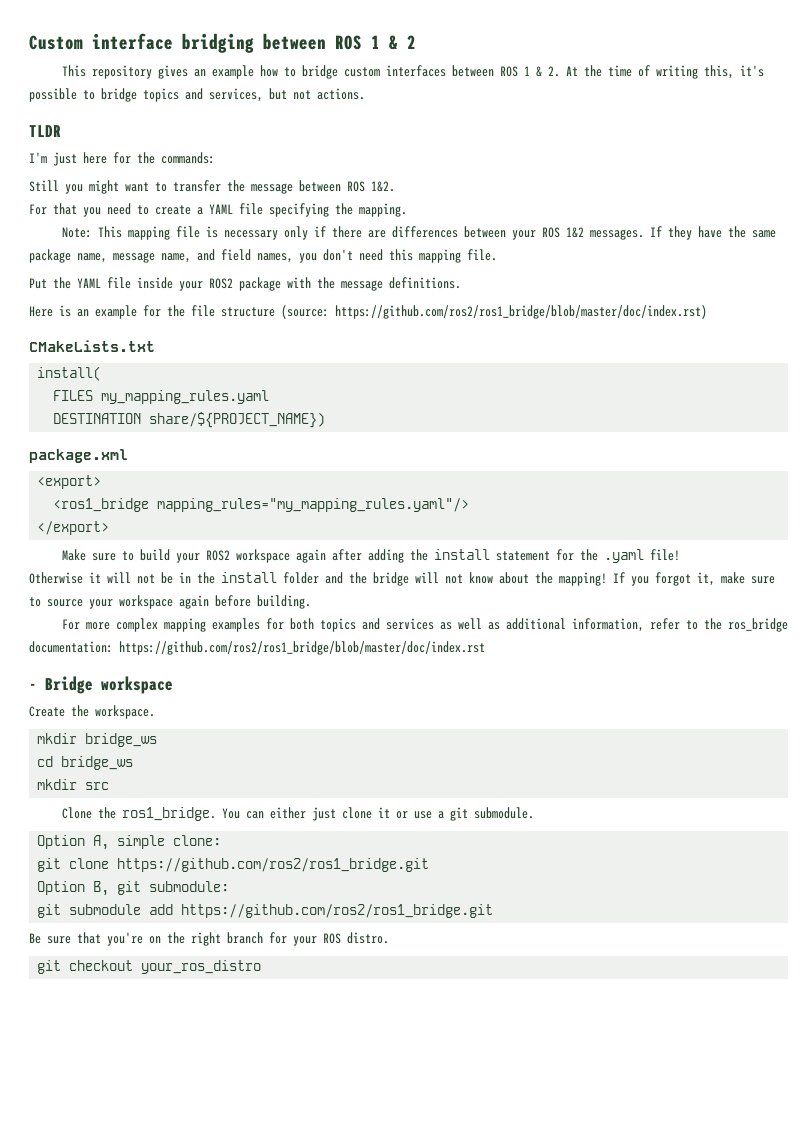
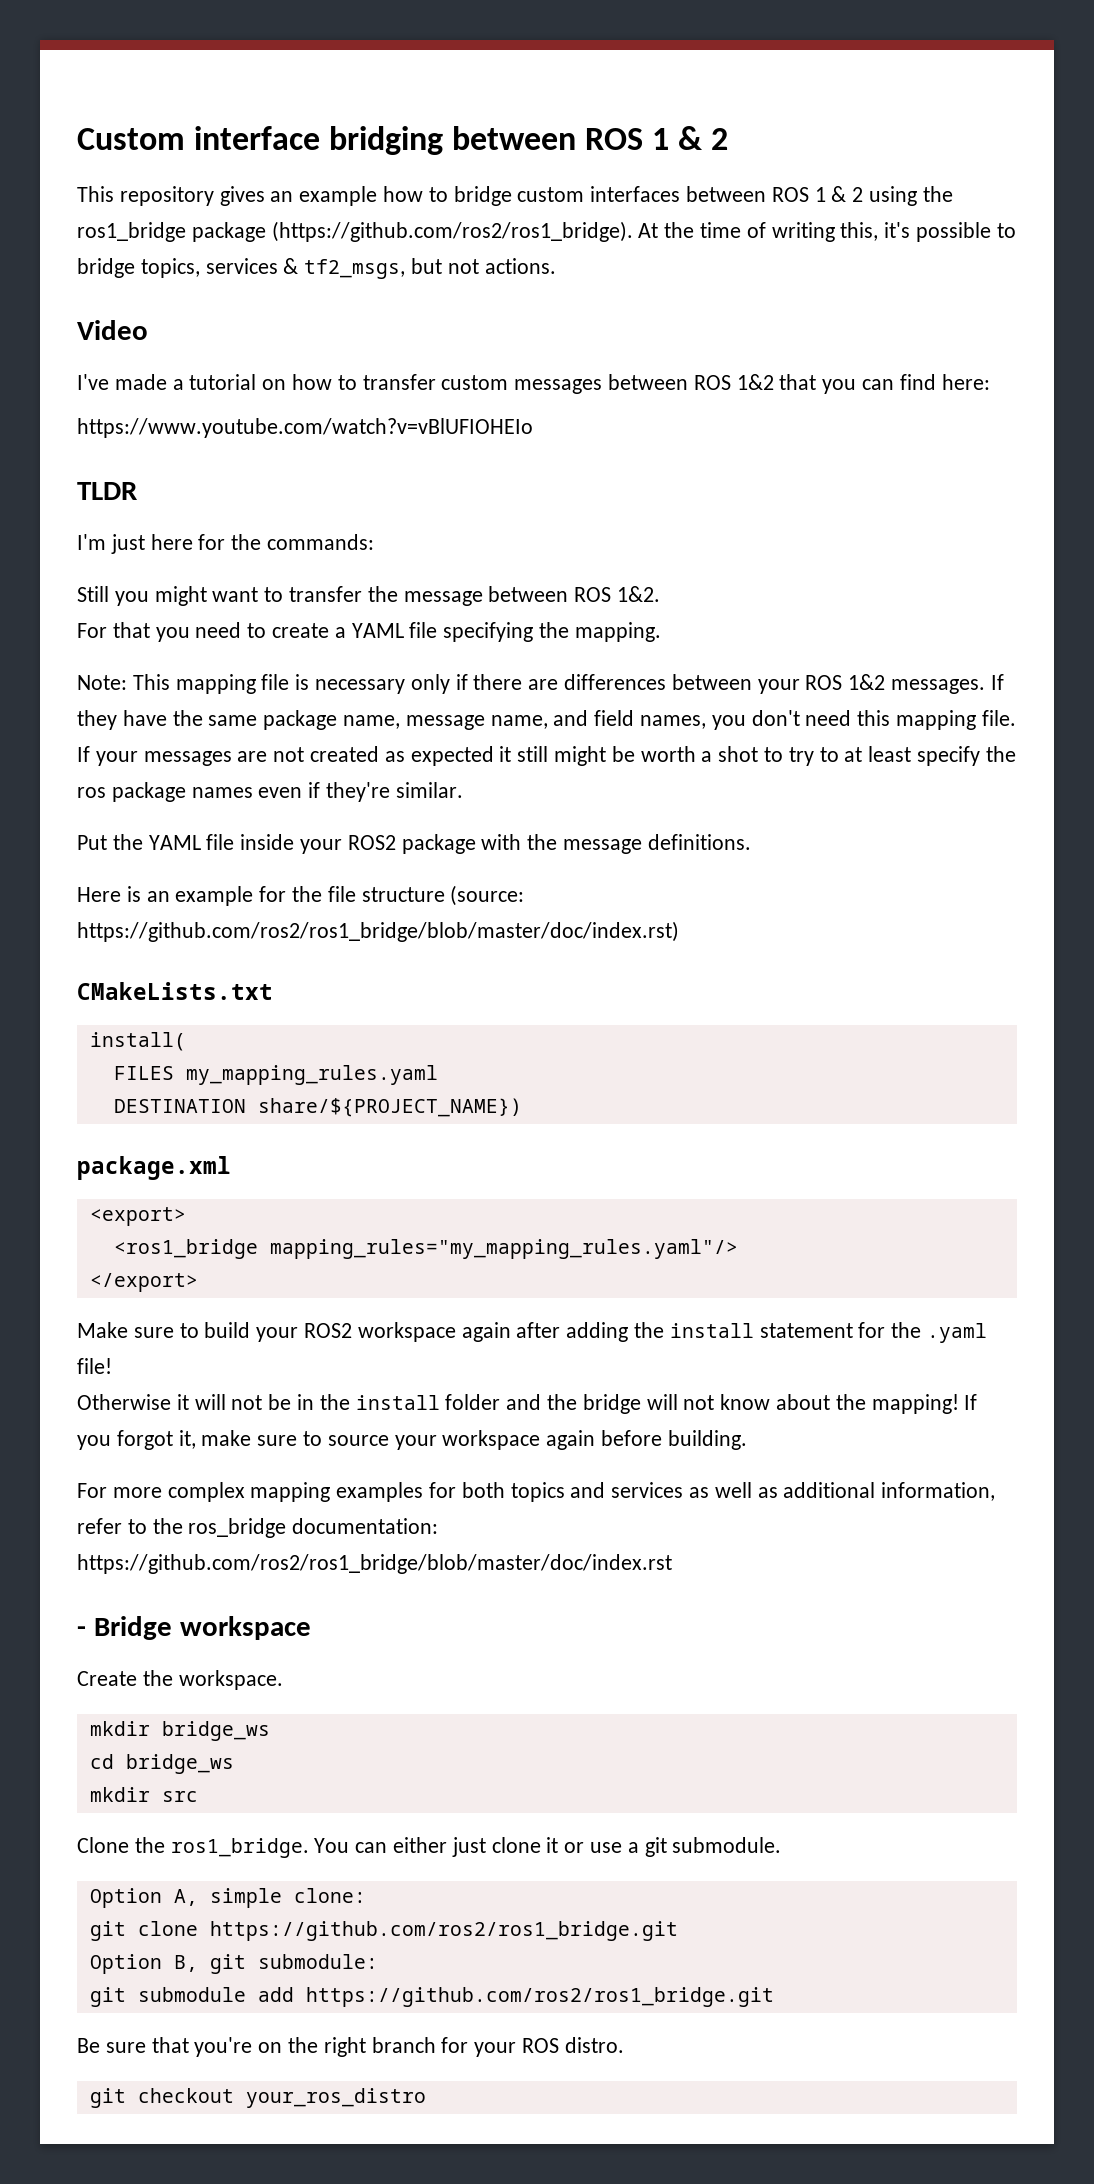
- This repository gives an example how to bridge custom interfaces between ROS 1 & 2. At the time of writing this, it's possible to bridge topics and services, but not actions.
+ This repository gives an example how to bridge custom interfaces between ROS 1 & 2 using the ros1_bridge package (https://github.com/ros2/ros1_bridge). At the time of writing this, it's possible to bridge topics, services & tf2_msgs, but not actions.
+ Video
+ I've made a tutorial on how to transfer custom messages between ROS 1&2 that you can find here:
+ https://www.youtube.com/watch?v=vBlUFIOHEIo
+ If your messages are not created as expected it still might be worth a shot to try to at least specify the ros package names even if they're similar.

